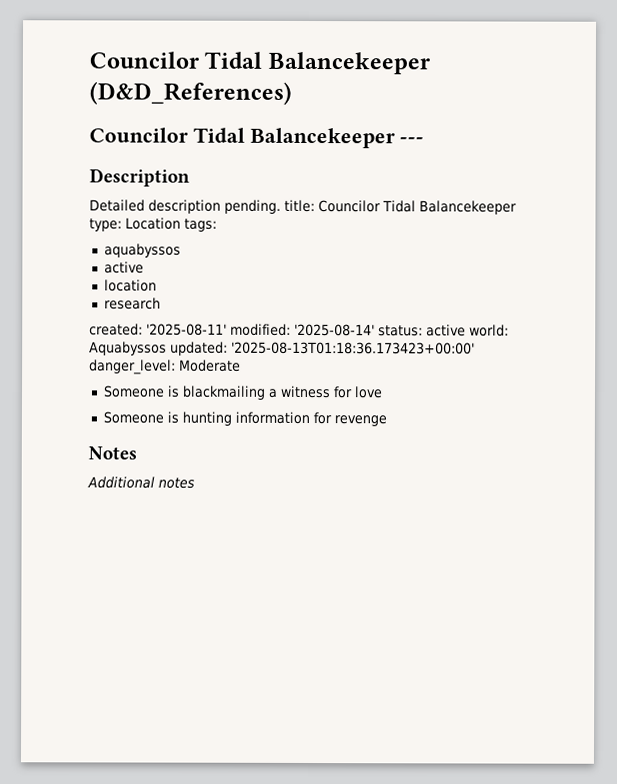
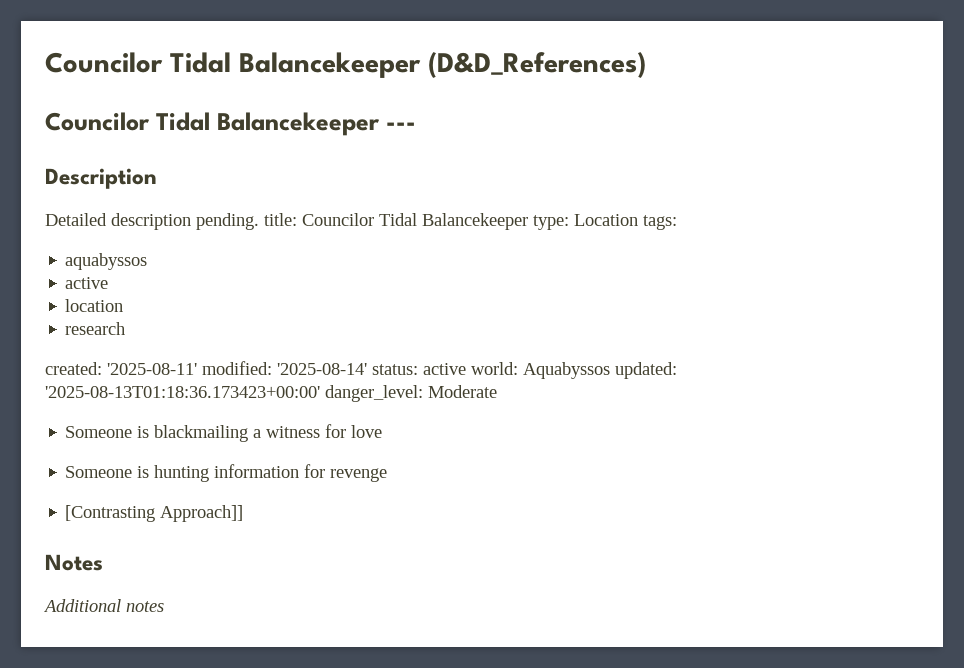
+ [Contrasting Approach]]

